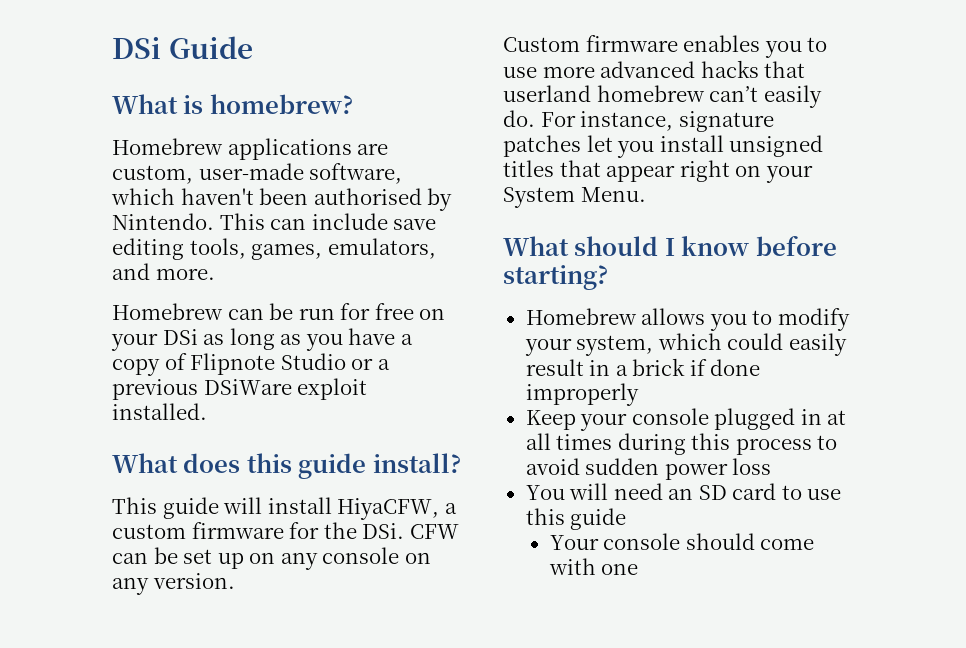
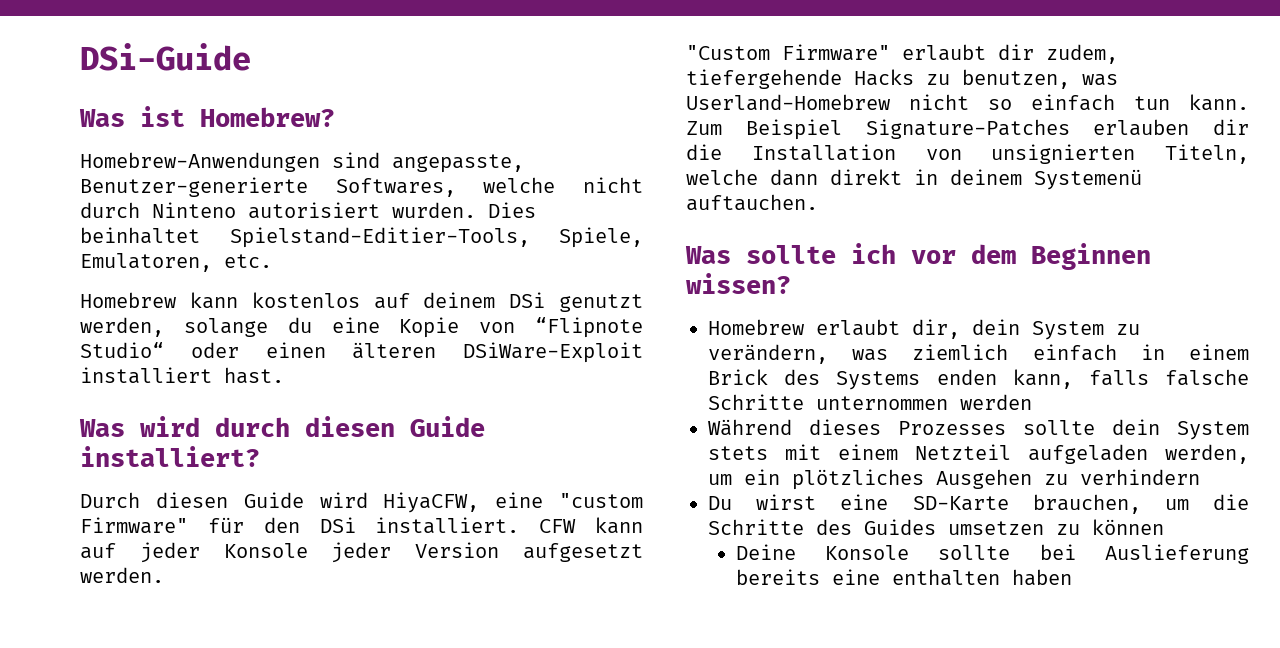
- DSi Guide
- What is homebrew?
- Homebrew applications are custom, user-made software, which haven't been authorised by Nintendo. This can include save editing tools, games, emulators, and more.
- Homebrew can be run for free on your DSi as long as you have a copy of Flipnote Studio or a previous DSiWare exploit installed.
- What does this guide install?
- This guide will install HiyaCFW, a custom firmware for the DSi. CFW can be set up on any console on any version.
- Custom firmware enables you to use more advanced hacks that userland homebrew can’t easily do. For instance, signature patches let you install unsigned titles that appear right on your System Menu.
- What should I know before starting?
- Homebrew allows you to modify your system, which could easily result in a brick if done improperly
- Keep your console plugged in at all times during this process to avoid sudden power loss
- You will need an SD card to use this guide
- Your console should come with one
+ DSi-Guide
+ Was ist Homebrew?
+ Homebrew-Anwendungen sind angepasste, Benutzer-generierte Softwares, welche nicht durch Ninteno autorisiert wurden. Dies beinhaltet Spielstand-Editier-Tools, Spiele, Emulatoren, etc.
+ Homebrew kann kostenlos auf deinem DSi genutzt werden, solange du eine Kopie von “Flipnote Studio“ oder einen älteren DSiWare-Exploit installiert hast.
+ Was wird durch diesen Guide installiert?
+ Durch diesen Guide wird HiyaCFW, eine "custom Firmware" für den DSi installiert. CFW kann auf jeder Konsole jeder Version aufgesetzt werden.
+ "Custom Firmware" erlaubt dir zudem, tiefergehende Hacks zu benutzen, was Userland-Homebrew nicht so einfach tun kann. Zum Beispiel Signature-Patches erlauben dir die Installation von unsignierten Titeln, welche dann direkt in deinem Systemenü auftauchen.
+ Was sollte ich vor dem Beginnen wissen?
+ Homebrew erlaubt dir, dein System zu verändern, was ziemlich einfach in einem Brick des Systems enden kann, falls falsche Schritte unternommen werden
+ Während dieses Prozesses sollte dein System stets mit einem Netzteil aufgeladen werden, um ein plötzliches Ausgehen zu verhindern
+ Du wirst eine SD-Karte brauchen, um die Schritte des Guides umsetzen zu können
+ Deine Konsole sollte bei Auslieferung bereits eine enthalten haben

